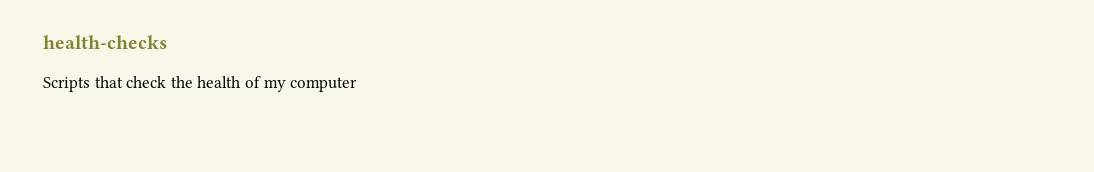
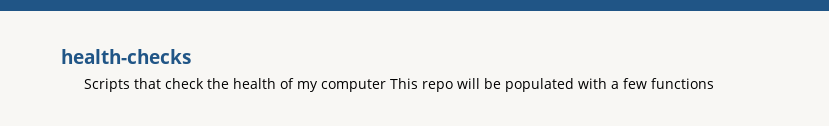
- Scripts that check the health of my computer
+ Scripts that check the health of my computer This repo will be populated with a few functions

